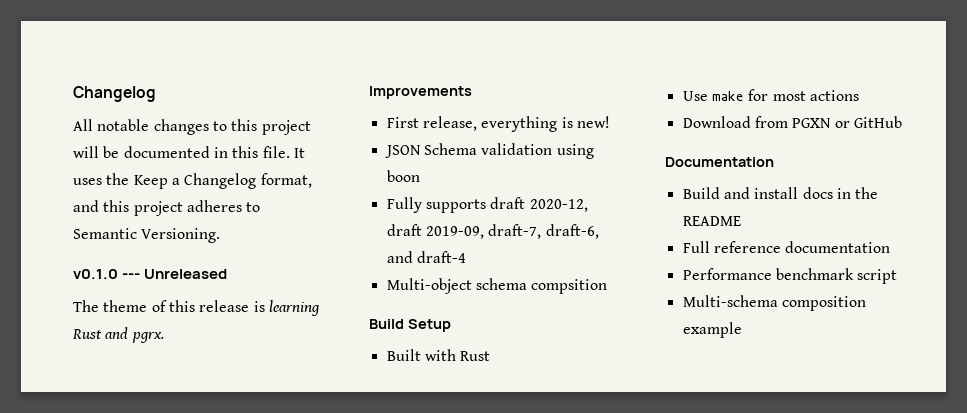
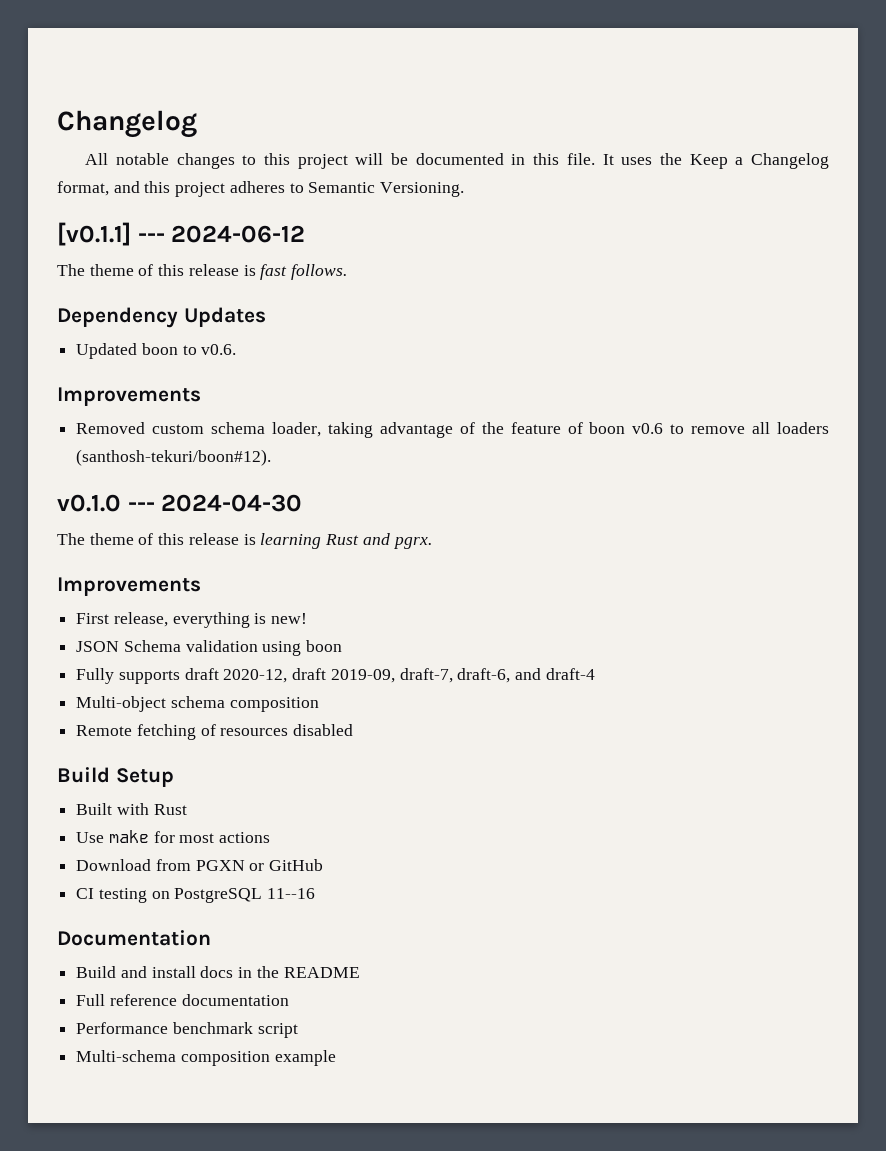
+ [v0.1.1] --- 2024-06-12
+ The theme of this release is fast follows.
+ Dependency Updates
+ Updated boon to v0.6.
+ Improvements
+ Removed custom schema loader, taking advantage of the feature of boon v0.6 to remove all loaders (santhosh-tekuri/boon#12).
- v0.1.0 --- Unreleased
+ v0.1.0 --- 2024-04-30
- Multi-object schema compsition
+ Multi-object schema composition
+ Remote fetching of resources disabled
+ CI testing on PostgreSQL 11--16

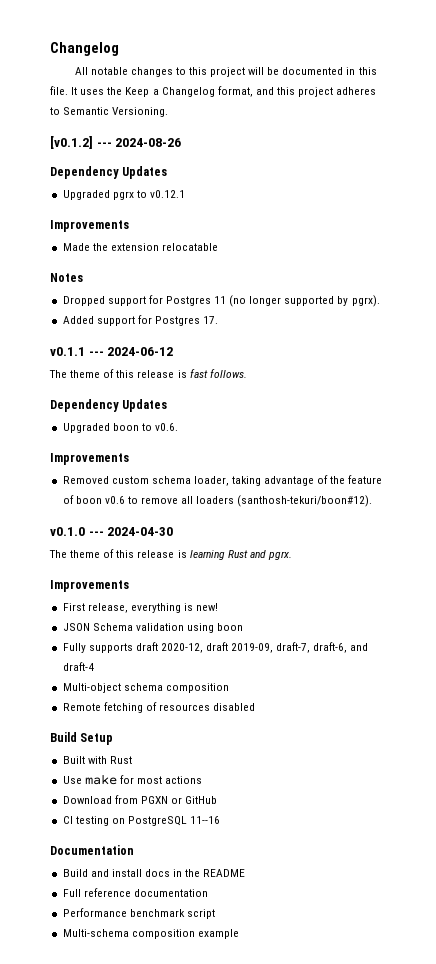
- [v0.1.1] --- 2024-06-12
+ [v0.1.2] --- 2024-08-26
+ Dependency Updates
+ Upgraded pgrx to v0.12.1
+ Improvements
+ Made the extension relocatable
+ Notes
+ Dropped support for Postgres 11 (no longer supported by pgrx).
+ Added support for Postgres 17.
+ v0.1.1 --- 2024-06-12
- Updated boon to v0.6.
+ Upgraded boon to v0.6.

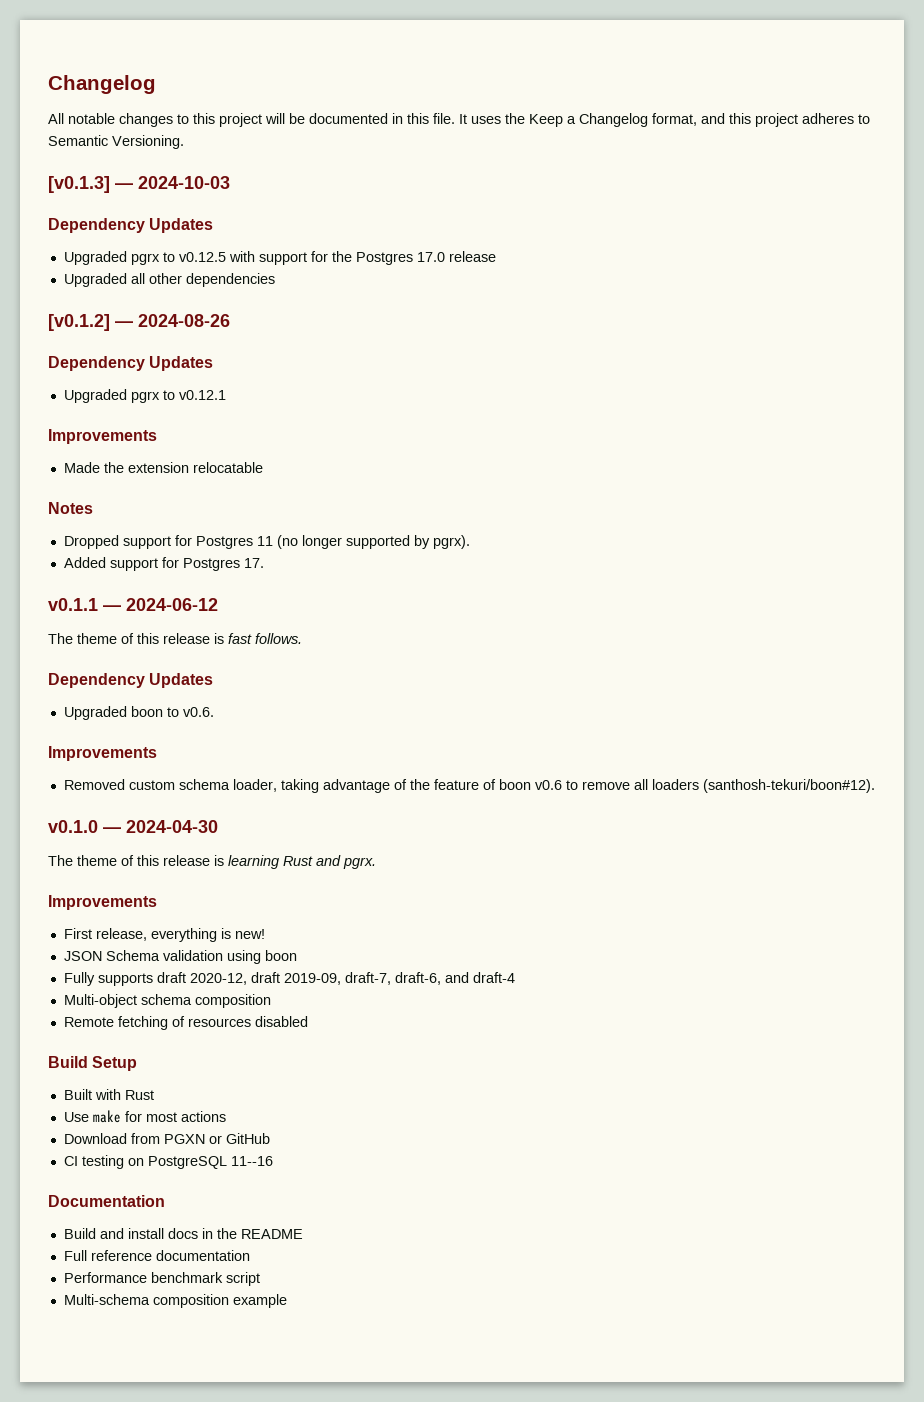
+ [v0.1.3] — 2024-10-03
+ Dependency Updates
+ Upgraded pgrx to v0.12.5 with support for the Postgres 17.0 release
+ Upgraded all other dependencies
- [v0.1.2] --- 2024-08-26
+ [v0.1.2] — 2024-08-26
- v0.1.1 --- 2024-06-12
+ v0.1.1 — 2024-06-12
- v0.1.0 --- 2024-04-30
+ v0.1.0 — 2024-04-30

